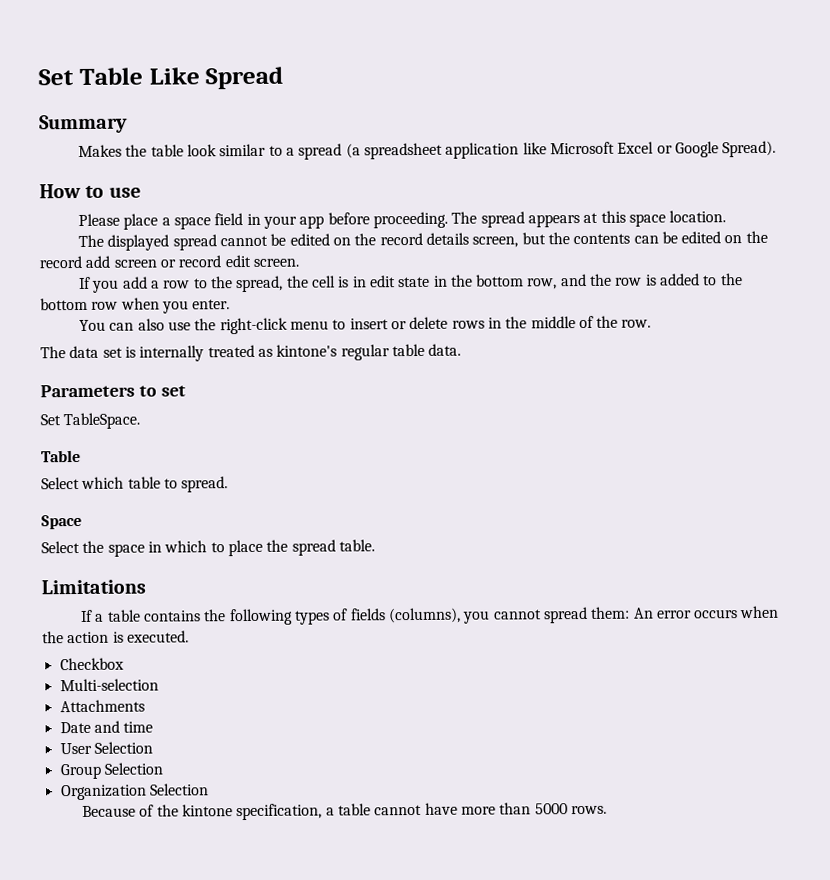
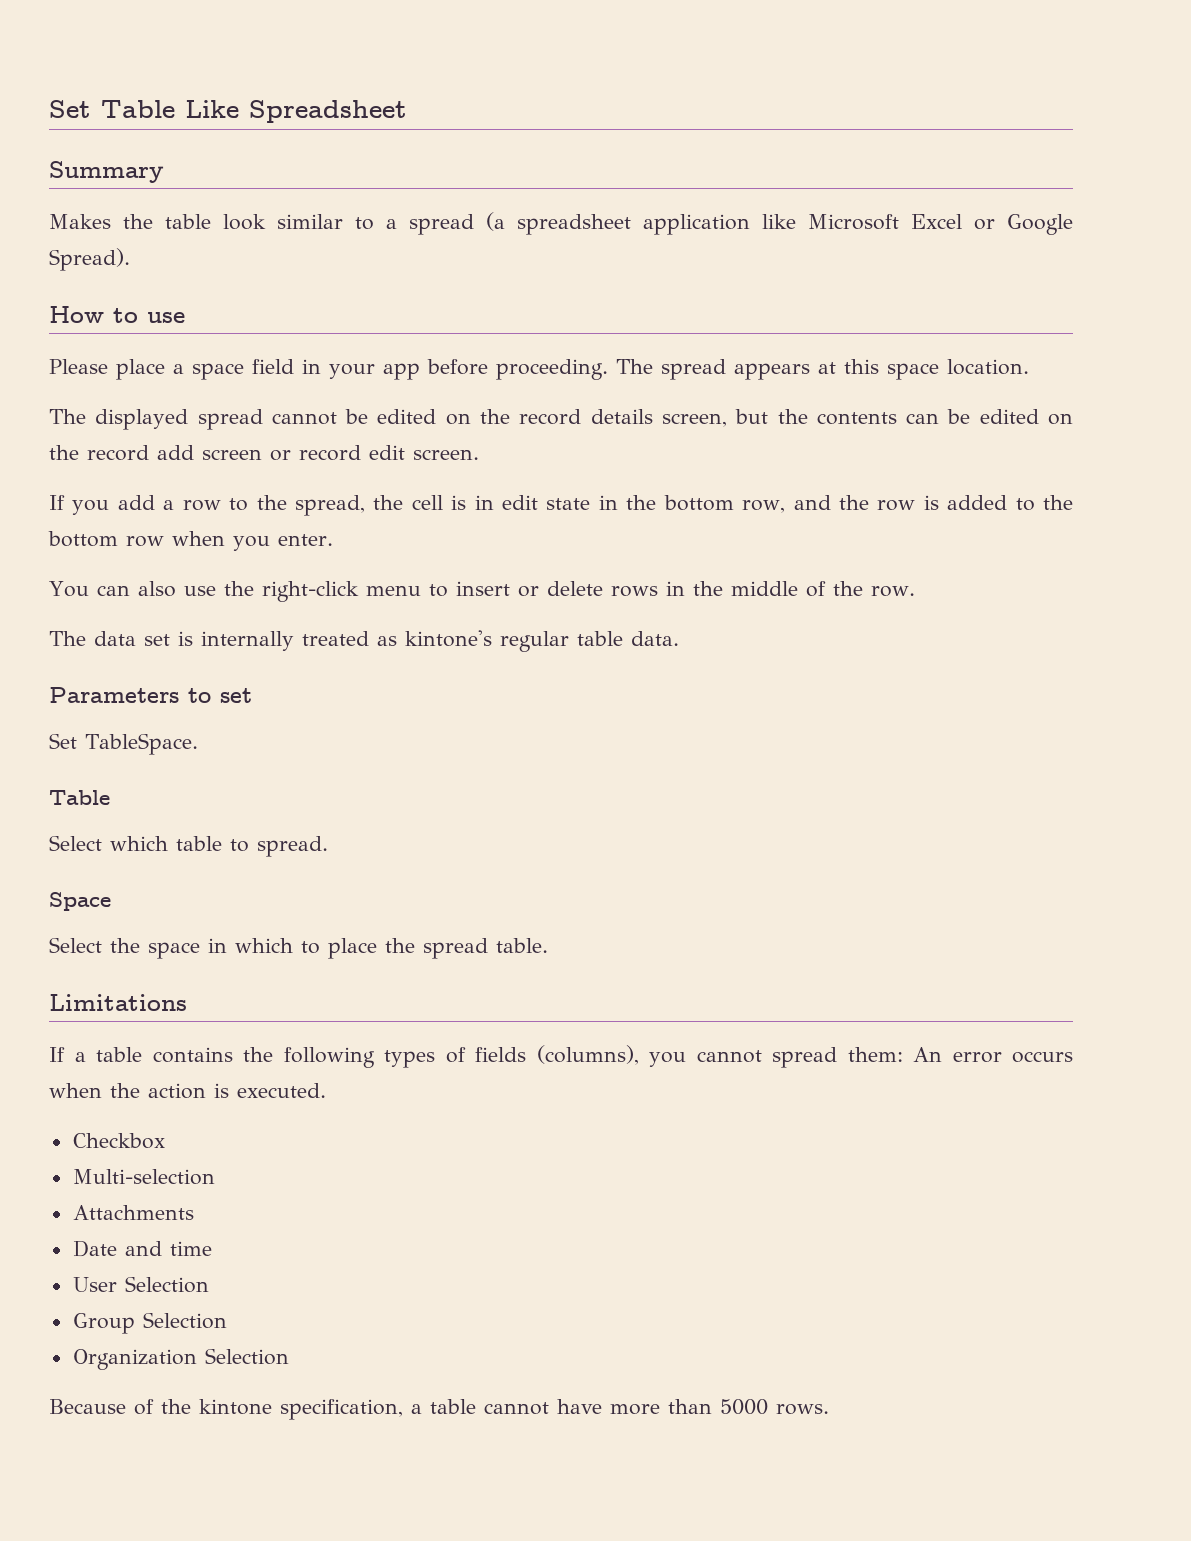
- Set Table Like Spread
+ Set Table Like Spreadsheet

